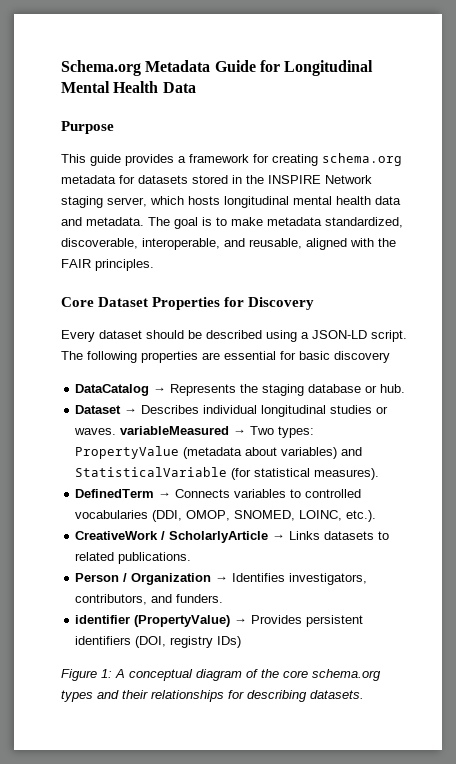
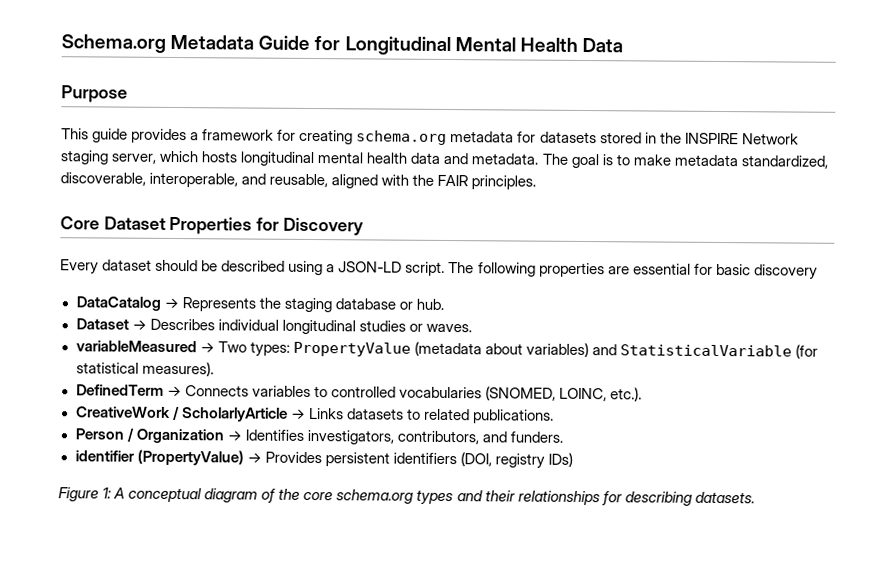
- Dataset → Describes individual longitudinal studies or waves. variableMeasured → Two types: PropertyValue (metadata about variables) and StatisticalVariable (for statistical measures).
+ Dataset → Describes individual longitudinal studies or waves.
+ variableMeasured → Two types: PropertyValue (metadata about variables) and StatisticalVariable (for statistical measures).
- DefinedTerm → Connects variables to controlled vocabularies (DDI, OMOP, SNOMED, LOINC, etc.).
+ DefinedTerm → Connects variables to controlled vocabularies (SNOMED, LOINC, etc.).

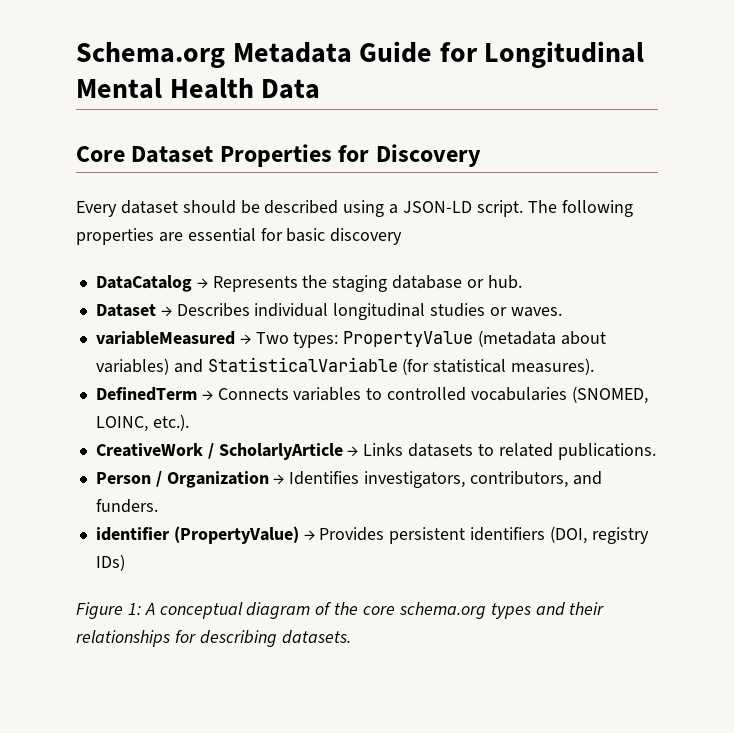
- Purpose
- This guide provides a framework for creating schema.org metadata for datasets stored in the INSPIRE Network staging server, which hosts longitudinal mental health data and metadata. The goal is to make metadata standardized, discoverable, interoperable, and reusable, aligned with the FAIR principles.

